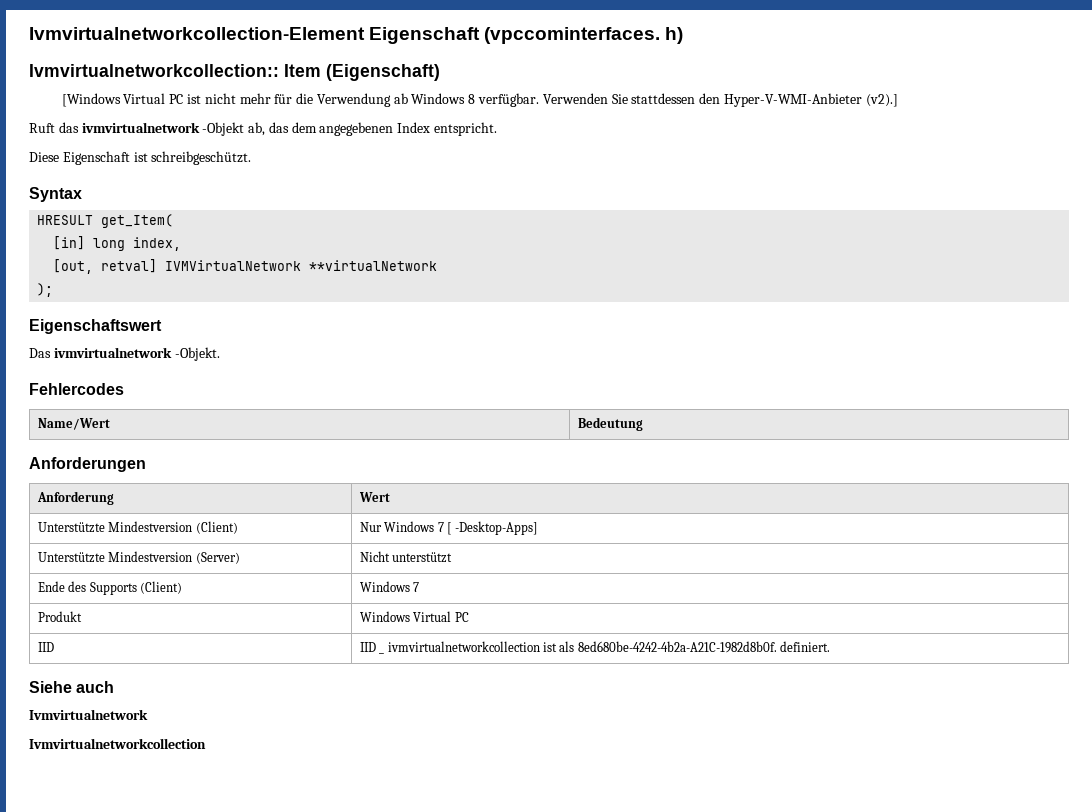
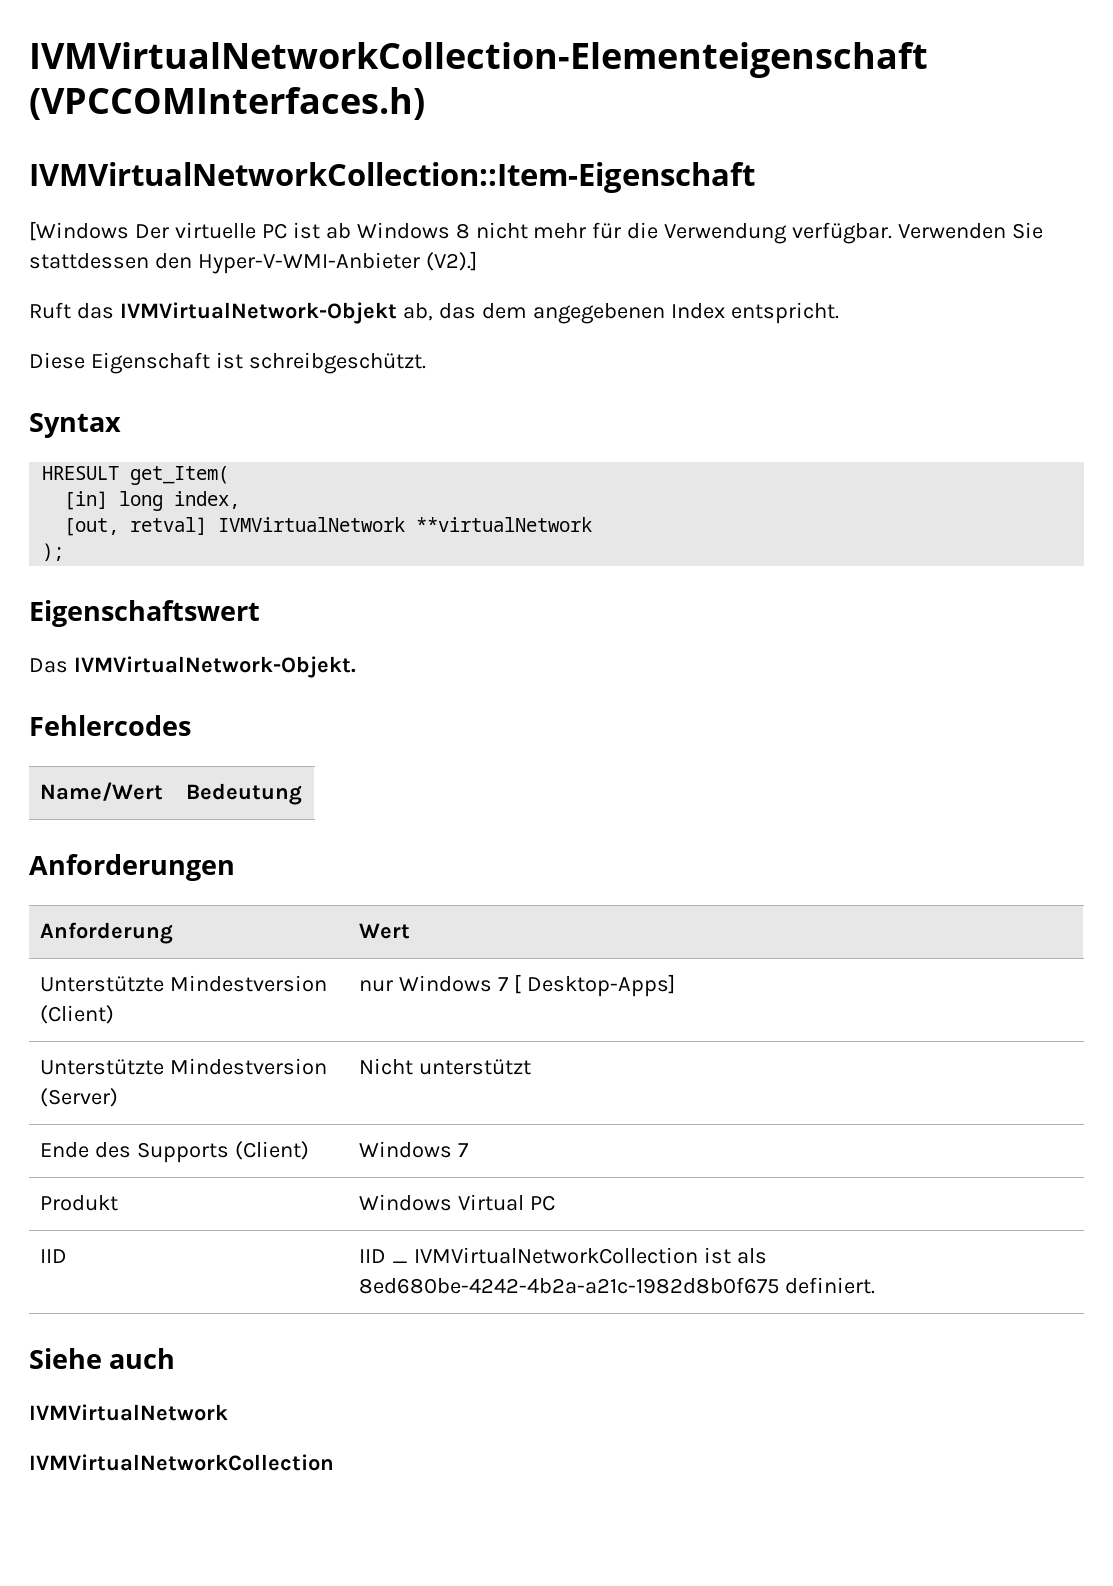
- Ivmvirtualnetworkcollection-Element Eigenschaft (vpccominterfaces. h)
- Ivmvirtualnetworkcollection:: Item (Eigenschaft)
- [Windows Virtual PC ist nicht mehr für die Verwendung ab Windows 8 verfügbar.
+ IVMVirtualNetworkCollection-Elementeigenschaft (VPCCOMInterfaces.h)
+ IVMVirtualNetworkCollection::Item-Eigenschaft
+ [Windows Der virtuelle PC ist ab Windows 8 nicht mehr für die Verwendung verfügbar.
- Verwenden Sie stattdessen den Hyper-V-WMI-Anbieter (v2).]
+ Verwenden Sie stattdessen den Hyper-V-WMI-Anbieter (V2).]
- Ruft das ivmvirtualnetwork -Objekt ab, das dem angegebenen Index entspricht.
+ Ruft das IVMVirtualNetwork-Objekt ab, das dem angegebenen Index entspricht.
- Das ivmvirtualnetwork -Objekt.
+ Das IVMVirtualNetwork-Objekt.
- Unterstützte Mindestversion (Client) | Nur Windows 7 [ -Desktop-Apps]
+ Unterstützte Mindestversion (Client) | nur Windows 7 [ Desktop-Apps]
- IID | IID _ ivmvirtualnetworkcollection ist als 8ed680be-4242-4b2a-A21C-1982d8b0f. definiert.
+ IID | IID _ IVMVirtualNetworkCollection ist als 8ed680be-4242-4b2a-a21c-1982d8b0f675 definiert.
  Siehe auch
- Ivmvirtualnetwork
- Ivmvirtualnetworkcollection
+ IVMVirtualNetwork
+ IVMVirtualNetworkCollection

